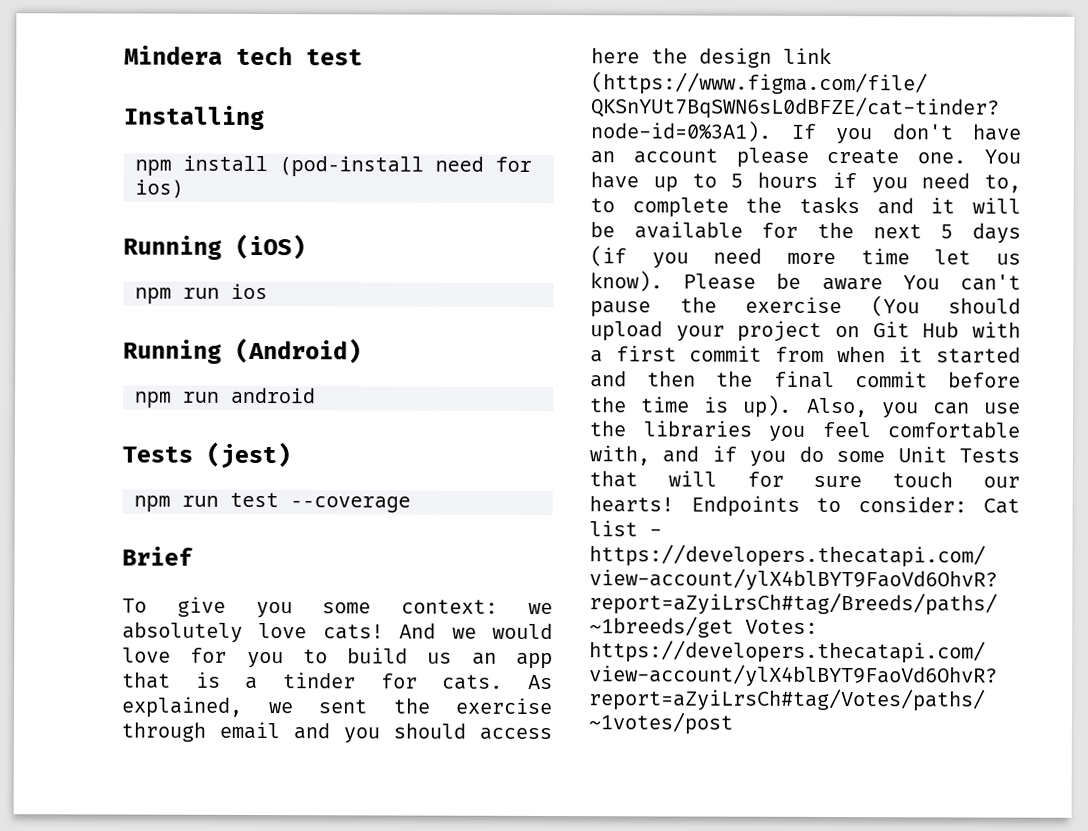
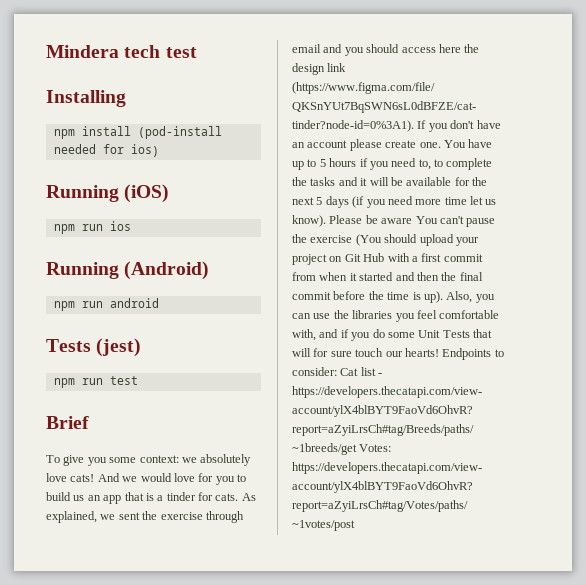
- npm install (pod-install need for ios)
+ npm install (pod-install needed for ios)
- npm run test --coverage
+ npm run test

